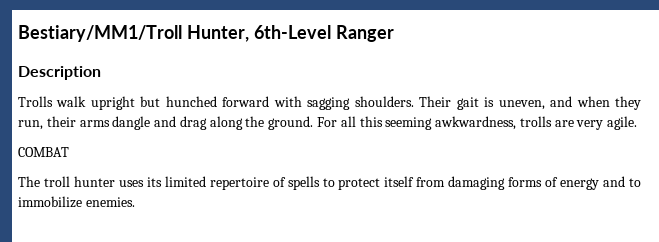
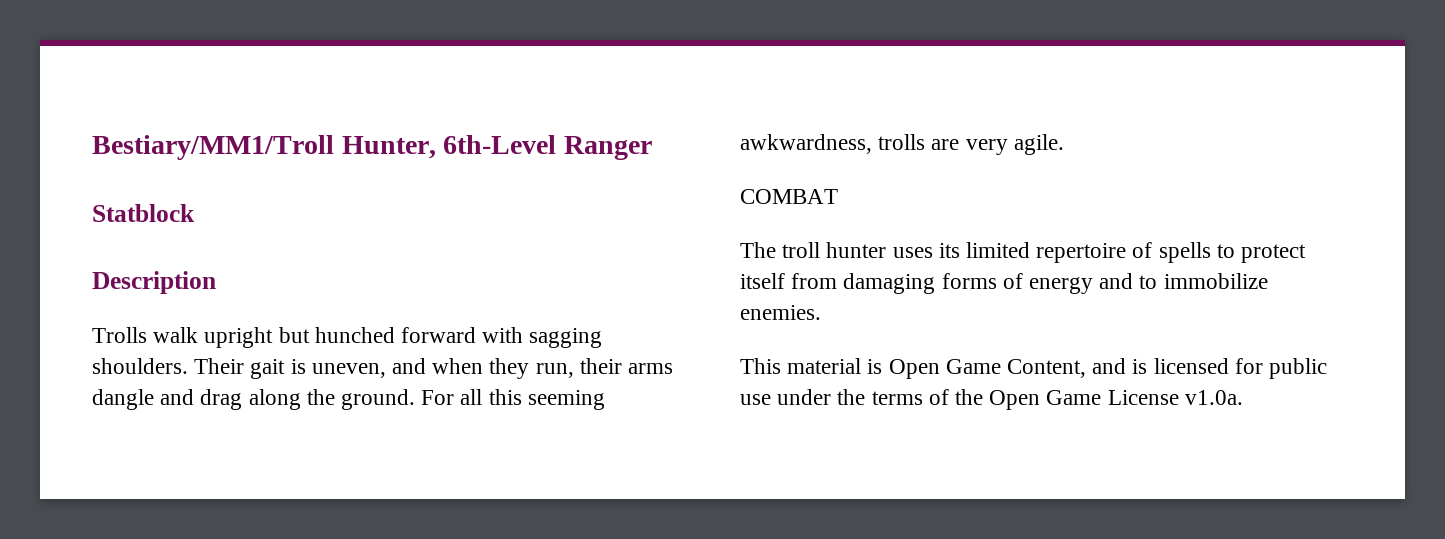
+ Statblock
+ This material is Open Game Content, and is licensed for public use under the terms of the Open Game License v1.0a.

